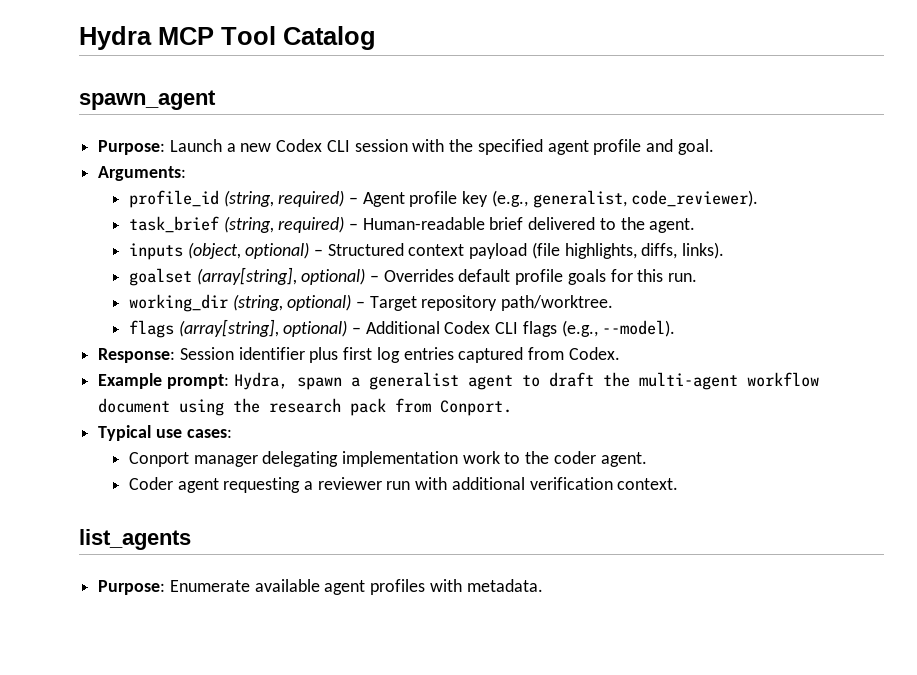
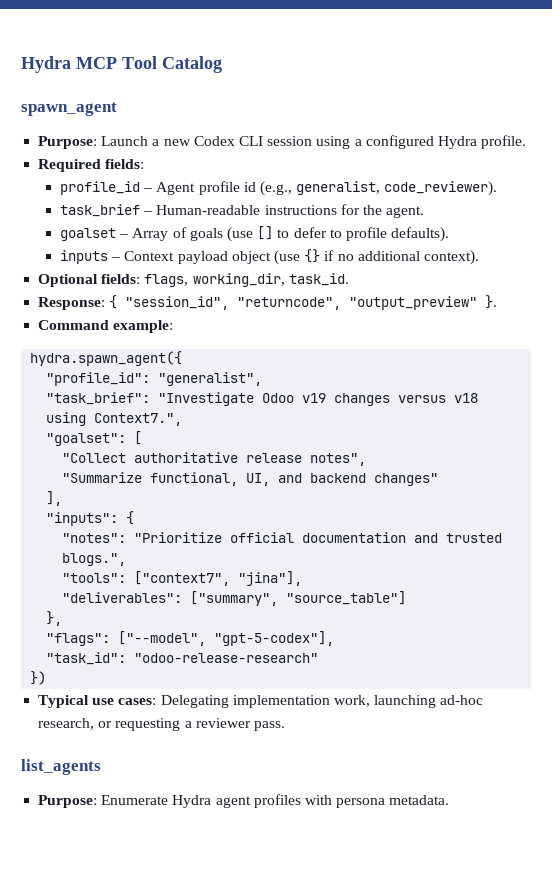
- Purpose: Launch a new Codex CLI session with the specified agent profile and goal.
- Arguments:
+ Purpose: Launch a new Codex CLI session using a configured Hydra profile.
+ Required fields:
- profile_id (string, required) – Agent profile key (e.g., generalist, code_reviewer).
+ profile_id – Agent profile id (e.g., generalist, code_reviewer).
- task_brief (string, required) – Human-readable brief delivered to the agent.
- inputs (object, optional) – Structured context payload (file highlights, diffs, links).
- goalset (array[string], optional) – Overrides default profile goals for this run.
- working_dir (string, optional) – Target repository path/worktree.
- flags (array[string], optional) – Additional Codex CLI flags (e.g., --model).
- Response: Session identifier plus first log entries captured from Codex.
- Example prompt: Hydra, spawn a generalist agent to draft the multi-agent workflow document using the research pack from Conport.
- Typical use cases:
- Conport manager delegating implementation work to the coder agent.
- Coder agent requesting a reviewer run with additional verification context.
+ task_brief – Human-readable instructions for the agent.
+ goalset – Array of goals (use [] to defer to profile defaults).
+ inputs – Context payload object (use {} if no additional context).
+ Optional fields: flags, working_dir, task_id.
+ Response: { "session_id", "returncode", "output_preview" }.
+ Command example:
+ hydra.spawn_agent({
+ "profile_id": "generalist",
+ "task_brief": "Investigate Odoo v19 changes versus v18 using Context7.",
+ "goalset": [
+ "Collect authoritative release notes",
+ "Summarize functional, UI, and backend changes"
+ ],
+ "inputs": {
+ "notes": "Prioritize official documentation and trusted blogs.",
+ "tools": ["context7", "jina"],
+ "deliverables": ["summary", "source_table"]
+ },
+ "flags": ["--model", "gpt-5-codex"],
+ "task_id": "odoo-release-research"
+ })
+ Typical use cases: Delegating implementation work, launching ad-hoc research, or requesting a reviewer pass.
- Purpose: Enumerate available agent profiles with metadata.
+ Purpose: Enumerate Hydra agent profiles with persona metadata.

